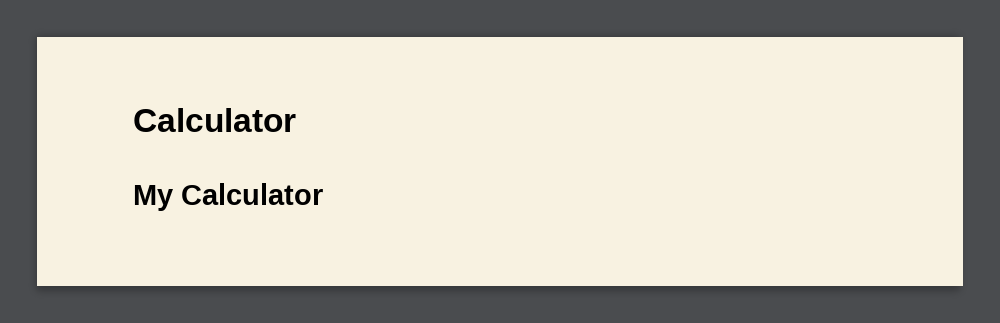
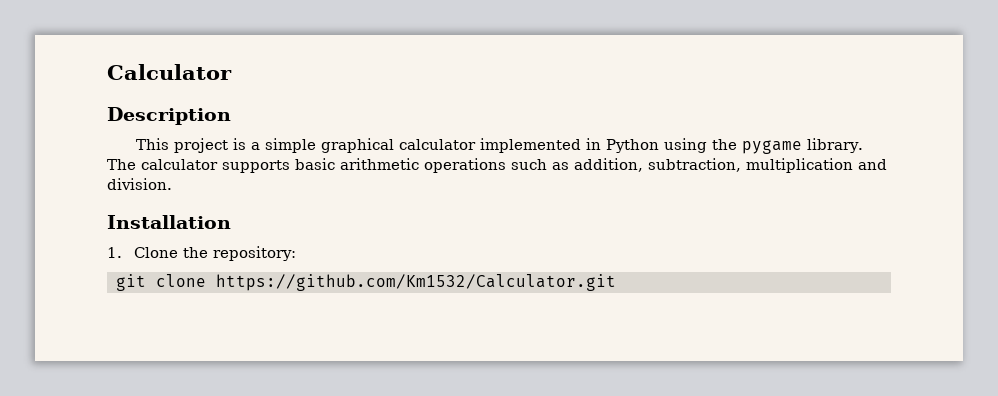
- My Calculator
+ Description
+ This project is a simple graphical calculator implemented in Python using the pygame library. The calculator supports basic arithmetic operations such as addition, subtraction, multiplication and division.
+ Installation
+ 1. Clone the repository:
+ git clone https://github.com/Km1532/Calculator.git

